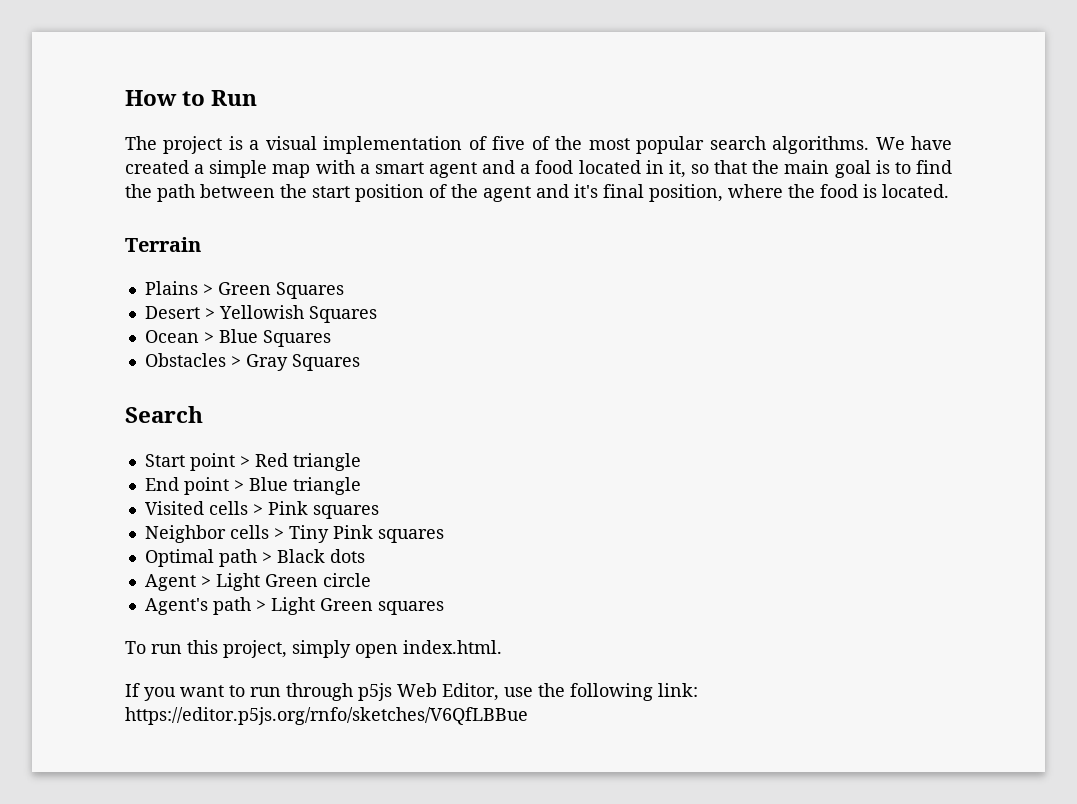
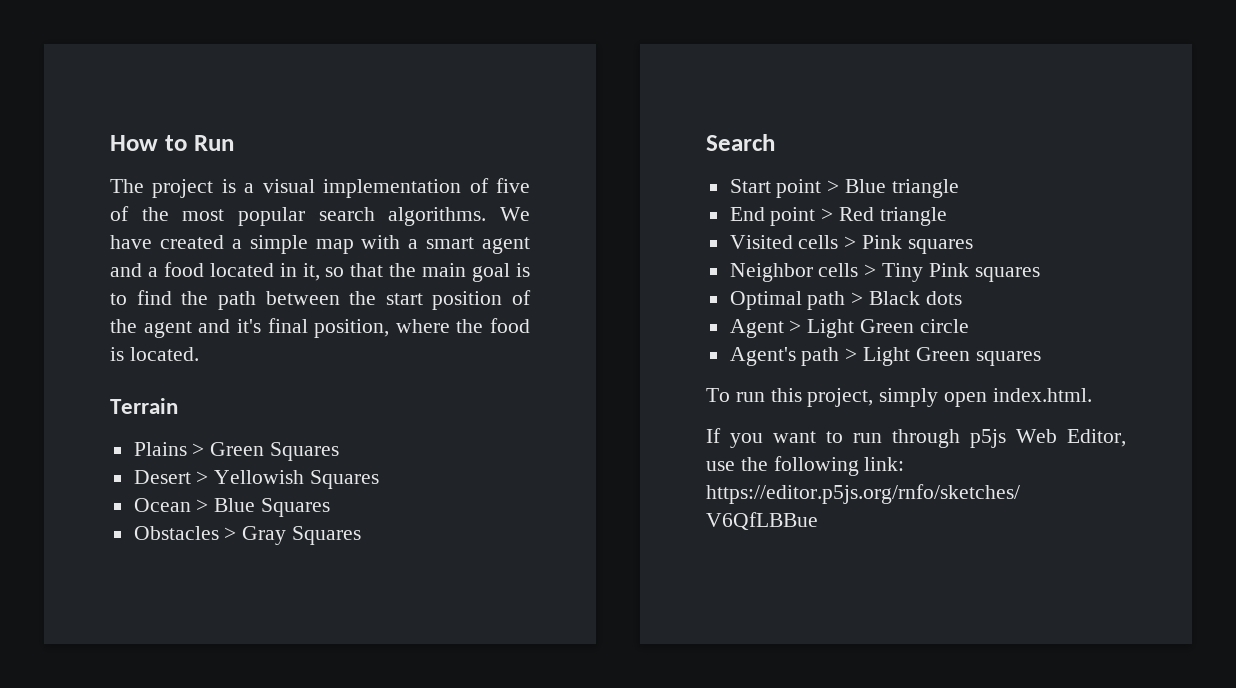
- Start point > Red triangle
+ Start point > Blue triangle
- End point > Blue triangle
+ End point > Red triangle

